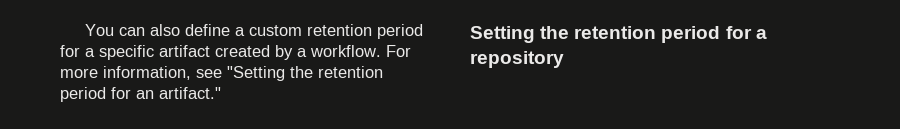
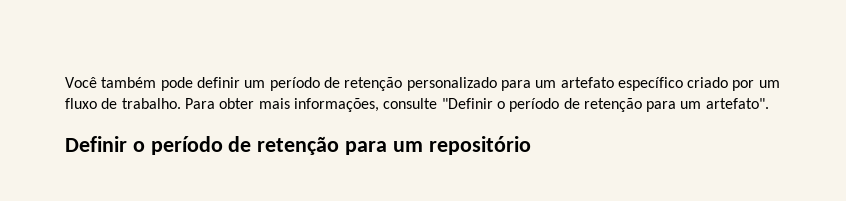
- You can also define a custom retention period for a specific artifact created by a workflow. For more information, see "Setting the retention period for an artifact."
- Setting the retention period for a repository
+ Você também pode definir um período de retenção personalizado para um artefato específico criado por um fluxo de trabalho. Para obter mais informações, consulte "Definir o período de retenção para um artefato".
+ Definir o período de retenção para um repositório

